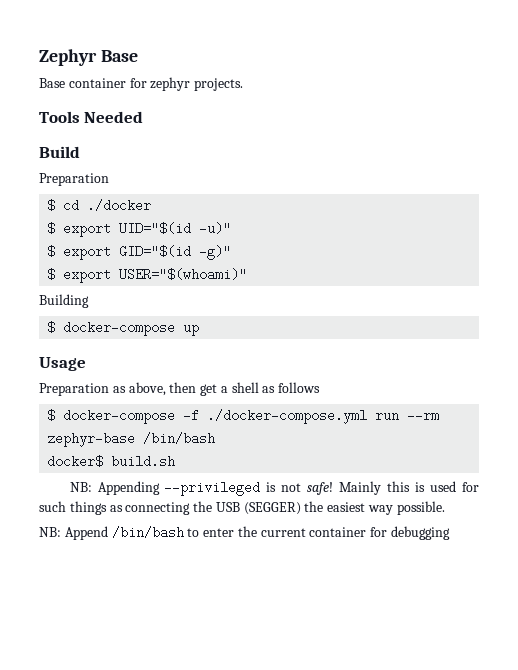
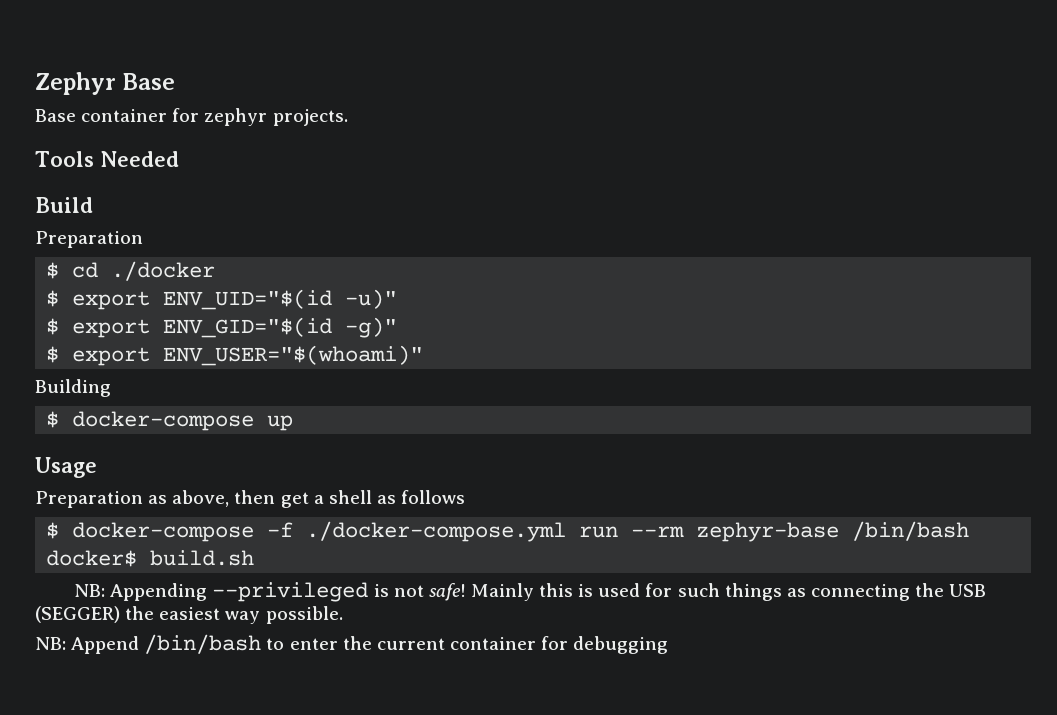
- $ export UID="$(id -u)"
+ $ export ENV_UID="$(id -u)"
- $ export GID="$(id -g)"
+ $ export ENV_GID="$(id -g)"
- $ export USER="$(whoami)"
+ $ export ENV_USER="$(whoami)"

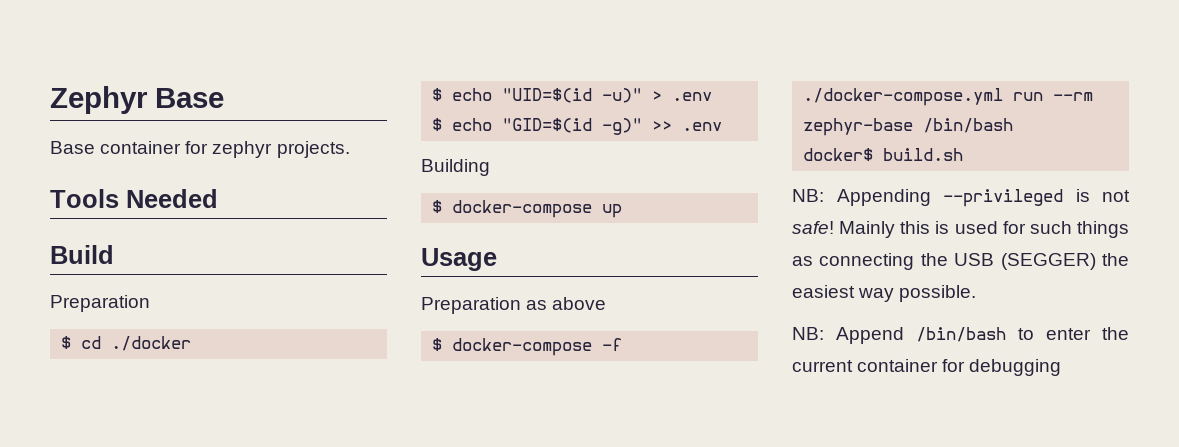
- $ export ENV_UID="$(id -u)"
- $ export ENV_GID="$(id -g)"
- $ export ENV_USER="$(whoami)"
+ $ echo "UID=$(id -u)" > .env
+ $ echo "GID=$(id -g)" >> .env
- Preparation as above, then get a shell as follows
+ Preparation as above

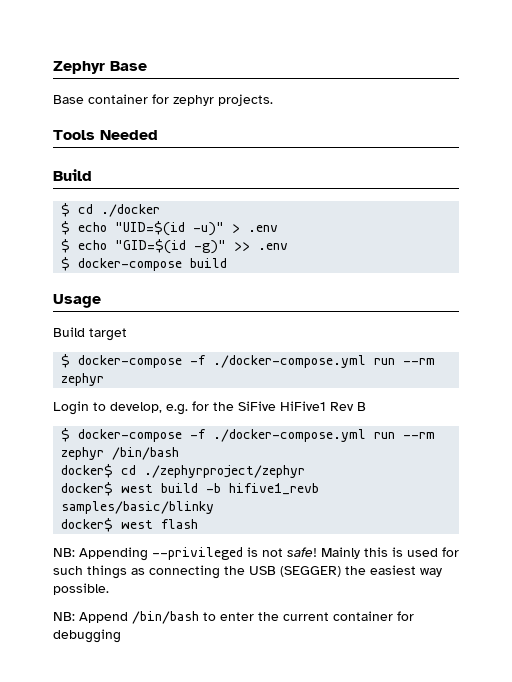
  Tools Needed
  Build
- Preparation
- Building
- $ docker-compose up
+ $ docker-compose build
- Preparation as above
- $ docker-compose -f ./docker-compose.yml run --rm zephyr-base /bin/bash
- docker$ build.sh
+ Build target
+ $ docker-compose -f ./docker-compose.yml run --rm zephyr
+ Login to develop, e.g. for the SiFive HiFive1 Rev B
+ $ docker-compose -f ./docker-compose.yml run --rm zephyr /bin/bash
+ docker$ cd ./zephyrproject/zephyr
+ docker$ west build -b hifive1_revb samples/basic/blinky
+ docker$ west flash

